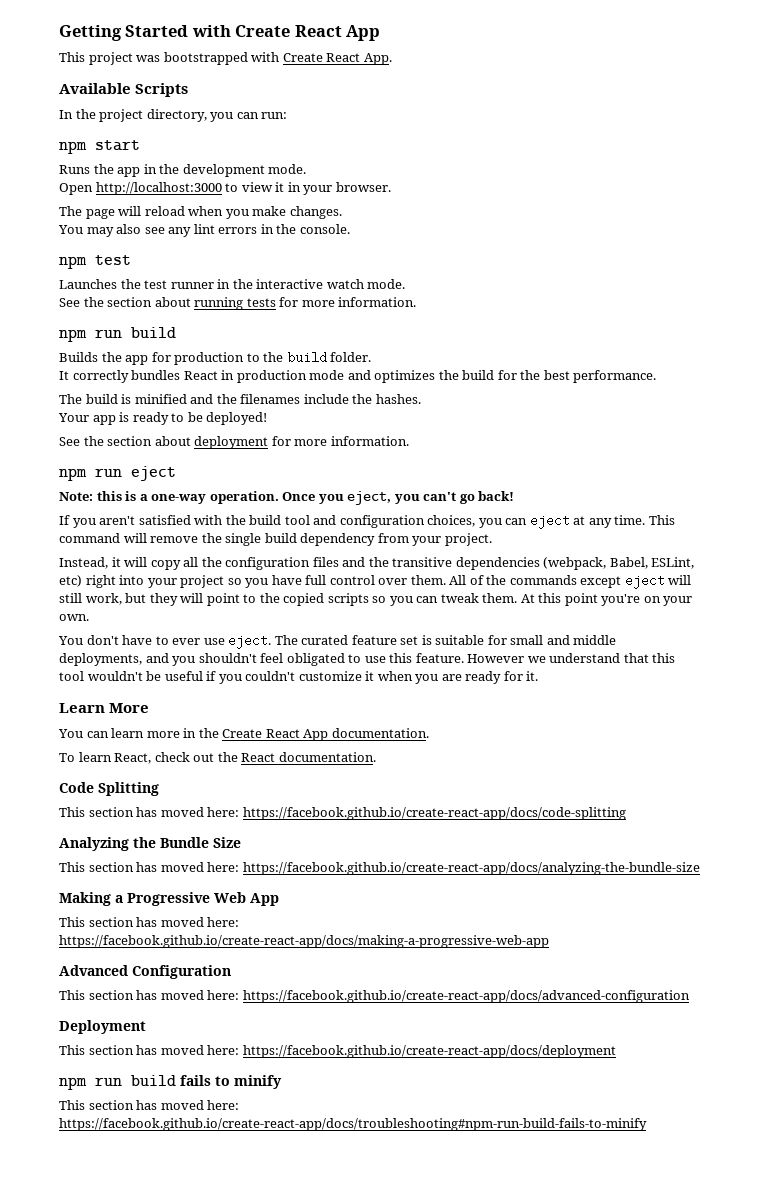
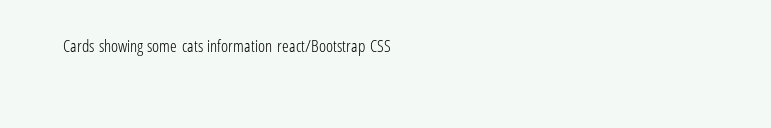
- Getting Started with Create React App
- This project was bootstrapped with Create React App.
- Available Scripts
- In the project directory, you can run:
- npm start
- Runs the app in the development mode.
- Open http://localhost:3000 to view it in your browser.
- The page will reload when you make changes.
- You may also see any lint errors in the console.
- npm test
- Launches the test runner in the interactive watch mode.
- See the section about running tests for more information.
- npm run build
- Builds the app for production to the build folder.
- It correctly bundles React in production mode and optimizes the build for the best performance.
- The build is minified and the filenames include the hashes.
- Your app is ready to be deployed!
- See the section about deployment for more information.
- npm run eject
- Note: this is a one-way operation. Once you eject, you can't go back!
- If you aren't satisfied with the build tool and configuration choices, you can eject at any time. This command will remove the single build dependency from your project.
- Instead, it will copy all the configuration files and the transitive dependencies (webpack, Babel, ESLint, etc) right into your project so you have full control over them. All of the commands except eject will still work, but they will point to the copied scripts so you can tweak them. At this point you're on your own.
- You don't have to ever use eject. The curated feature set is suitable for small and middle deployments, and you shouldn't feel obligated to use this feature. However we understand that this tool wouldn't be useful if you couldn't customize it when you are ready for it.
- Learn More
- You can learn more in the Create React App documentation.
- To learn React, check out the React documentation.
- Code Splitting
- This section has moved here: https://facebook.github.io/create-react-app/docs/code-splitting
- Analyzing the Bundle Size
- This section has moved here: https://facebook.github.io/create-react-app/docs/analyzing-the-bundle-size
- Making a Progressive Web App
- This section has moved here: https://facebook.github.io/create-react-app/docs/making-a-progressive-web-app
- Advanced Configuration
- This section has moved here: https://facebook.github.io/create-react-app/docs/advanced-configuration
- Deployment
- This section has moved here: https://facebook.github.io/create-react-app/docs/deployment
- npm run build fails to minify
- This section has moved here: https://facebook.github.io/create-react-app/docs/troubleshooting#npm-run-build-fails-to-minify
+ Cards showing some cats information react/Bootstrap CSS

